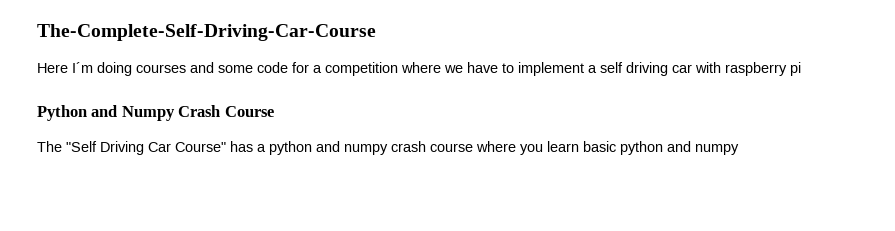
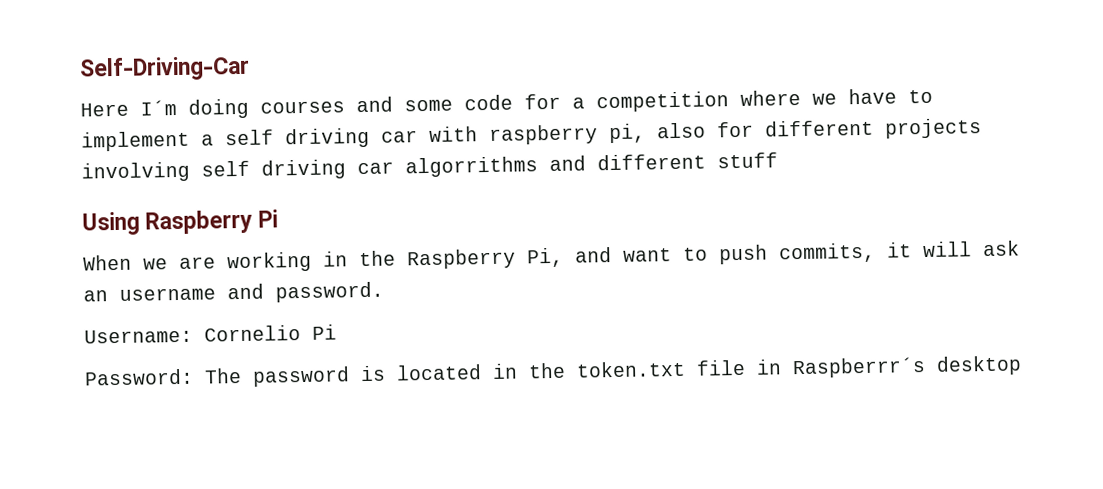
- The-Complete-Self-Driving-Car-Course
+ Self-Driving-Car
- Here I´m doing courses and some code for a competition where we have to implement a self driving car with raspberry pi
- Python and Numpy Crash Course
- The "Self Driving Car Course" has a python and numpy crash course where you learn basic python and numpy
+ Here I´m doing courses and some code for a competition where we have to implement a self driving car with raspberry pi, also for different projects involving self driving car algorrithms and different stuff
+ Using Raspberry Pi
+ When we are working in the Raspberry Pi, and want to push commits, it will ask an username and password.
+ Username: Cornelio Pi
+ Password: The password is located in the token.txt file in Raspberrr´s desktop

